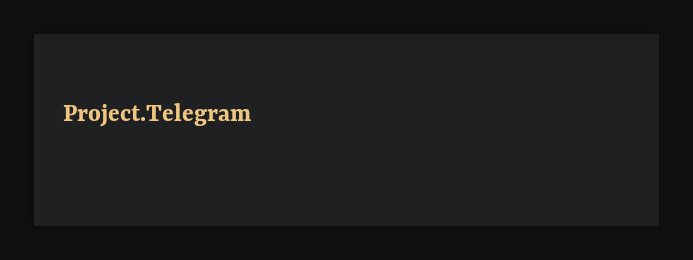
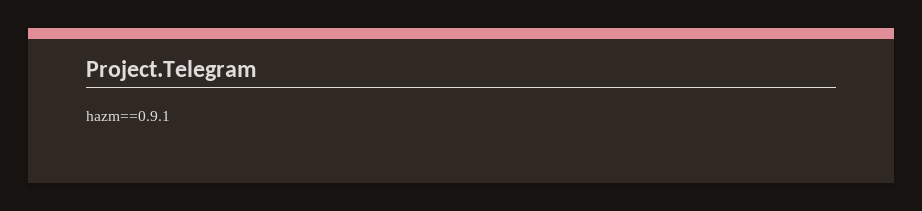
+ hazm==0.9.1

